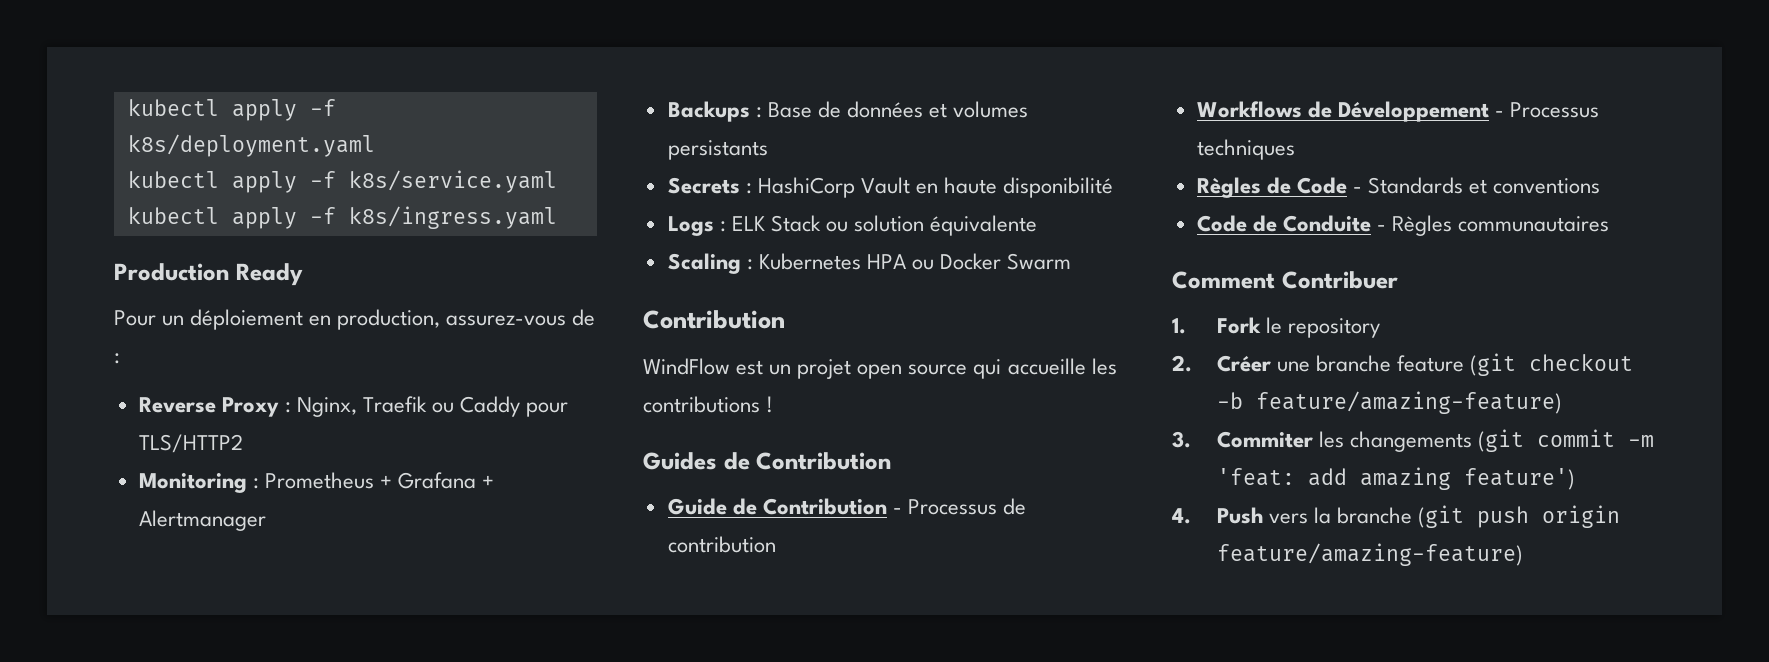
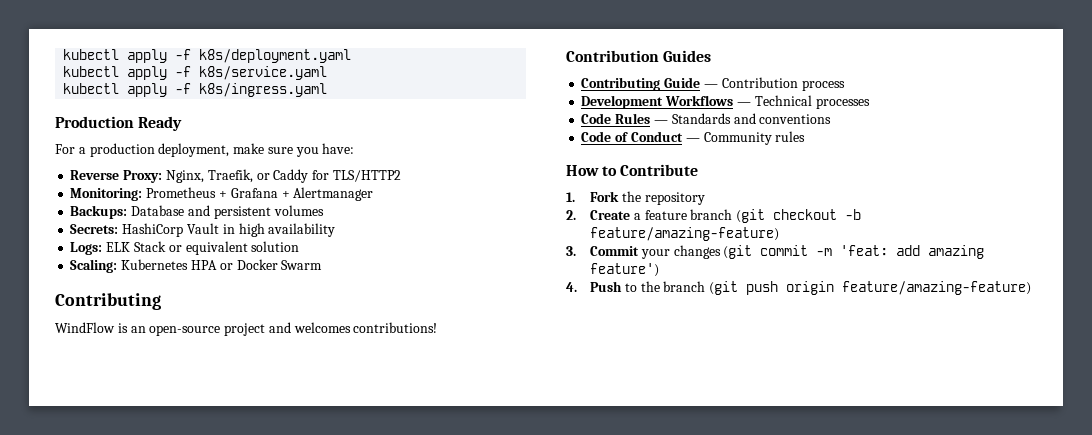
- Pour un déploiement en production, assurez-vous de :
- Reverse Proxy : Nginx, Traefik ou Caddy pour TLS/HTTP2
+ For a production deployment, make sure you have:
+ Reverse Proxy: Nginx, Traefik, or Caddy for TLS/HTTP2
- Monitoring : Prometheus + Grafana + Alertmanager
+ Monitoring: Prometheus + Grafana + Alertmanager
- Backups : Base de données et volumes persistants
- Secrets : HashiCorp Vault en haute disponibilité
- Logs : ELK Stack ou solution équivalente
- Scaling : Kubernetes HPA ou Docker Swarm
- Contribution
+ Backups: Database and persistent volumes
+ Secrets: HashiCorp Vault in high availability
+ Logs: ELK Stack or equivalent solution
+ Scaling: Kubernetes HPA or Docker Swarm
+ Contributing
- WindFlow est un projet open source qui accueille les contributions !
- Guides de Contribution
- Guide de Contribution - Processus de contribution
- Workflows de Développement - Processus techniques
- Règles de Code - Standards et conventions
- Code de Conduite - Règles communautaires
- Comment Contribuer
+ WindFlow is an open-source project and welcomes contributions!
+ Contribution Guides
+ Contributing Guide — Contribution process
+ Development Workflows — Technical processes
+ Code Rules — Standards and conventions
+ Code of Conduct — Community rules
+ How to Contribute
- 1. Fork le repository
+ 1. Fork the repository
- 2. Créer une branche feature (git checkout -b feature/amazing-feature)
+ 2. Create a feature branch (git checkout -b feature/amazing-feature)
- 3. Commiter les changements (git commit -m 'feat: add amazing feature')
+ 3. Commit your changes (git commit -m 'feat: add amazing feature')
- 4. Push vers la branche (git push origin feature/amazing-feature)
+ 4. Push to the branch (git push origin feature/amazing-feature)

